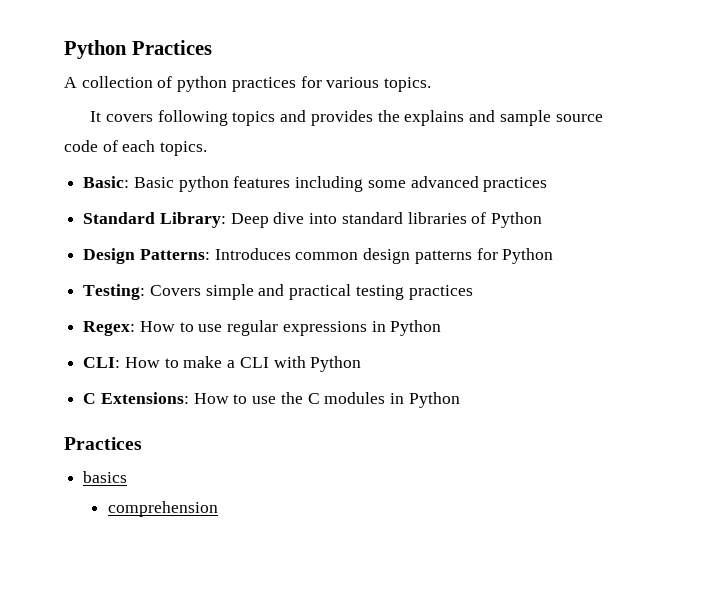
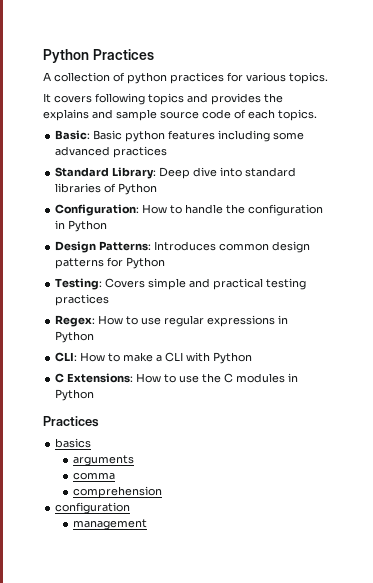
+ Configuration: How to handle the configuration in Python
+ arguments
+ comma
  comprehension
+ configuration
+ management

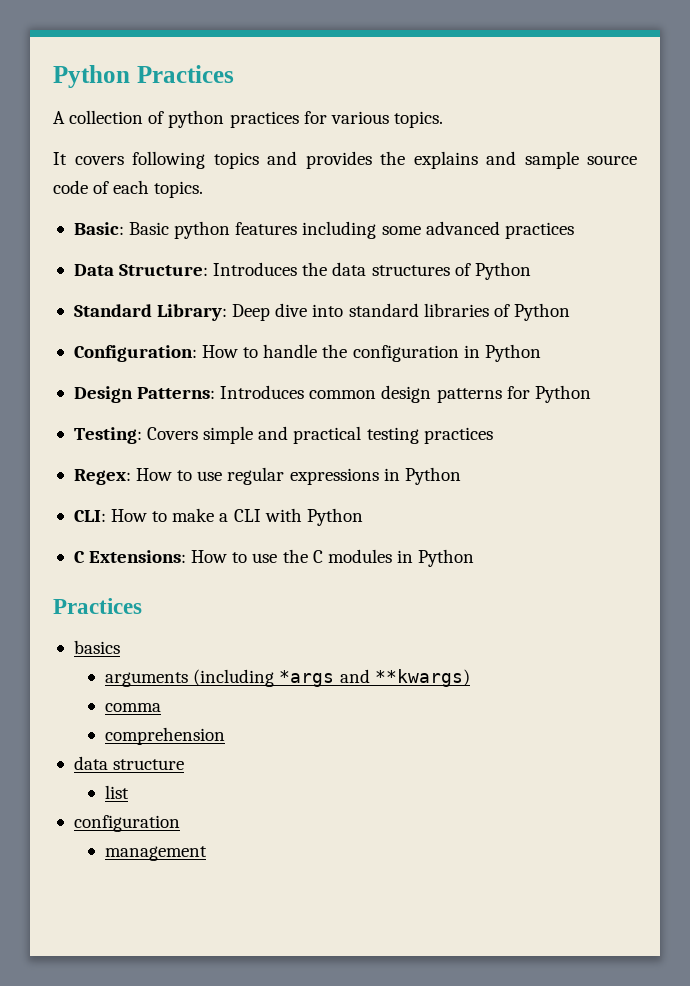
+ Data Structure: Introduces the data structures of Python
- arguments
+ arguments (including *args and **kwargs)
+ data structure
+ list

